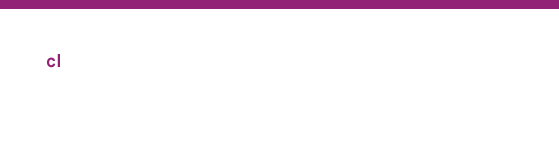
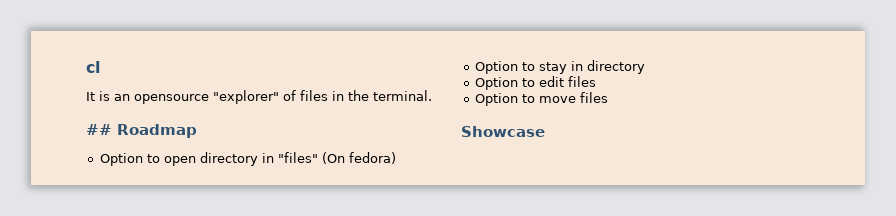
+ It is an opensource "explorer" of files in the terminal.
+ ## Roadmap
+ Option to open directory in "files" (On fedora)
+ Option to stay in directory
+ Option to edit files
+ Option to move files
+ Showcase

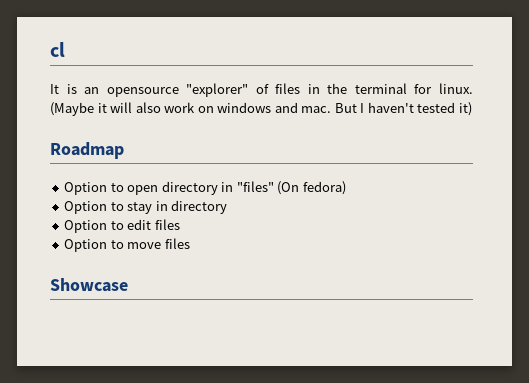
- It is an opensource "explorer" of files in the terminal.
- ## Roadmap
+ It is an opensource "explorer" of files in the terminal for linux. (Maybe it will also work on windows and mac. But I haven't tested it)
+ Roadmap

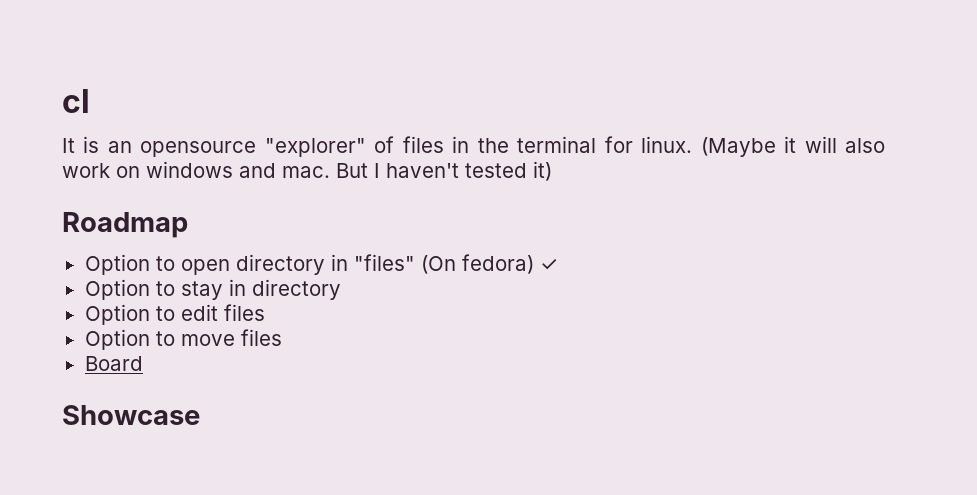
- Option to open directory in "files" (On fedora)
+ Option to open directory in "files" (On fedora) ✓
+ Board

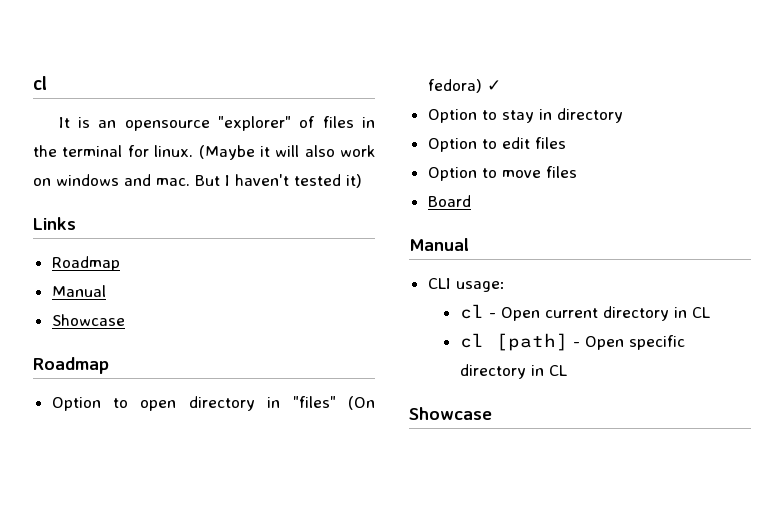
+ Links
+ Roadmap
+ Manual
+ Showcase
  Board
+ Manual
+ CLI usage:
+ cl - Open current directory in CL
+ cl [path] - Open specific directory in CL

